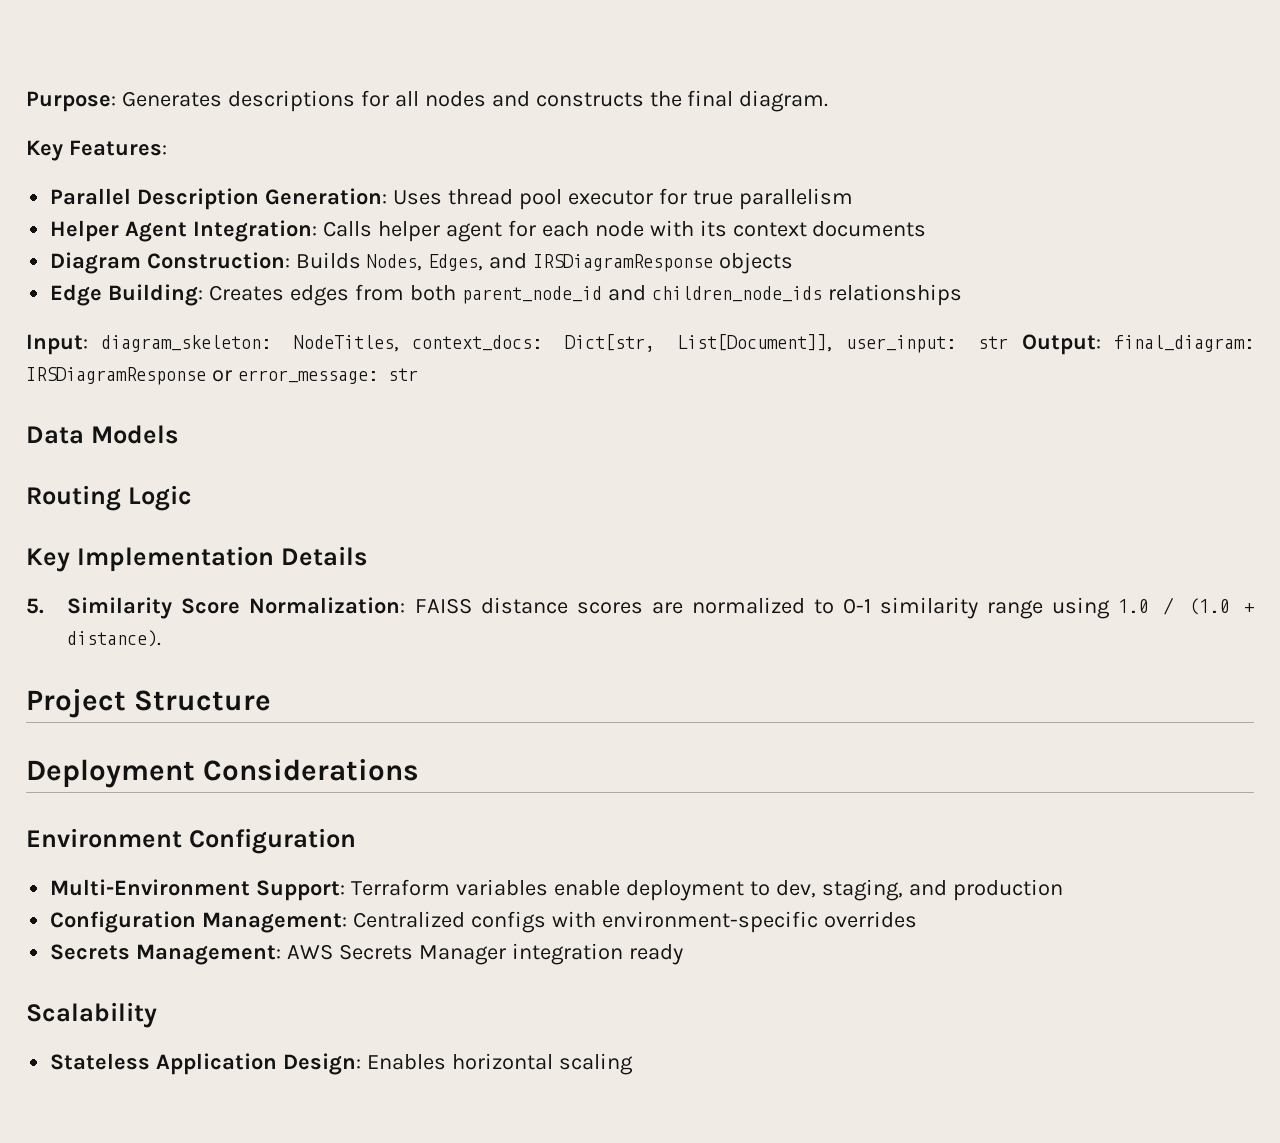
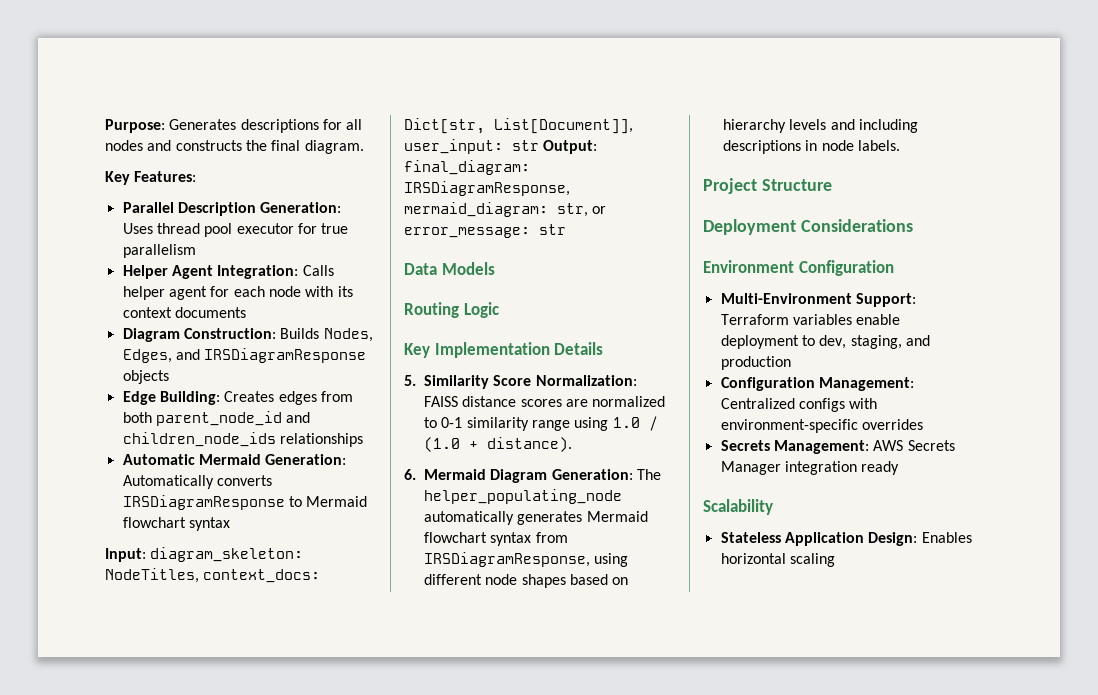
+ Automatic Mermaid Generation: Automatically converts IRSDiagramResponse to Mermaid flowchart syntax
- Input: diagram_skeleton: NodeTitles, context_docs: Dict[str, List[Document]], user_input: str Output: final_diagram: IRSDiagramResponse or error_message: str
+ Input: diagram_skeleton: NodeTitles, context_docs: Dict[str, List[Document]], user_input: str Output: final_diagram: IRSDiagramResponse, mermaid_diagram: str, or error_message: str
+ 6. Mermaid Diagram Generation: The helper_populating_node automatically generates Mermaid flowchart syntax from IRSDiagramResponse, using different node shapes based on hierarchy levels and including descriptions in node labels.

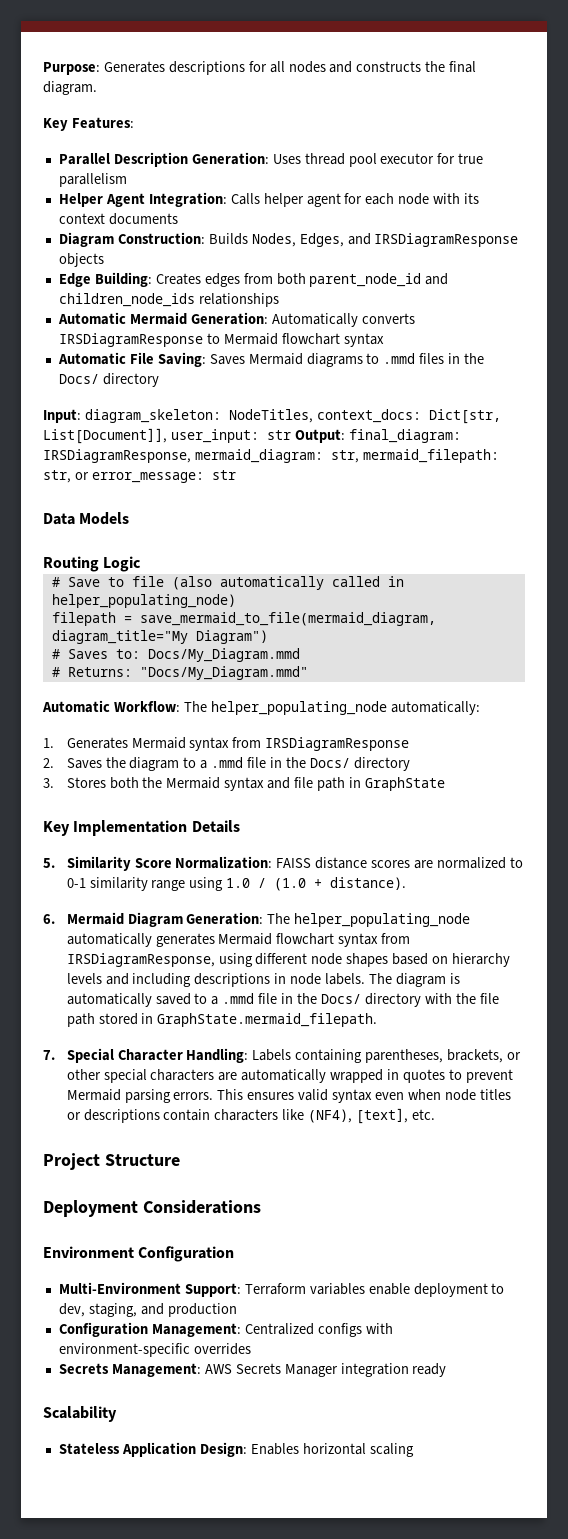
+ Automatic File Saving: Saves Mermaid diagrams to .mmd files in the Docs/ directory
- Input: diagram_skeleton: NodeTitles, context_docs: Dict[str, List[Document]], user_input: str Output: final_diagram: IRSDiagramResponse, mermaid_diagram: str, or error_message: str
+ Input: diagram_skeleton: NodeTitles, context_docs: Dict[str, List[Document]], user_input: str Output: final_diagram: IRSDiagramResponse, mermaid_diagram: str, mermaid_filepath: str, or error_message: str
+ # Save to file (also automatically called in helper_populating_node)
+ filepath = save_mermaid_to_file(mermaid_diagram, diagram_title="My Diagram")
+ # Saves to: Docs/My_Diagram.mmd
+ # Returns: "Docs/My_Diagram.mmd"
+ Automatic Workflow: The helper_populating_node automatically:
+ 1. Generates Mermaid syntax from IRSDiagramResponse
+ 2. Saves the diagram to a .mmd file in the Docs/ directory
+ 3. Stores both the Mermaid syntax and file path in GraphState
+ The diagram is automatically saved to a .mmd file in the Docs/ directory with the file path stored in GraphState.mermaid_filepath.
+ 7. Special Character Handling: Labels containing parentheses, brackets, or other special characters are automatically wrapped in quotes to prevent Mermaid parsing errors. This ensures valid syntax even when node titles or descriptions contain characters like (NF4), [text], etc.

